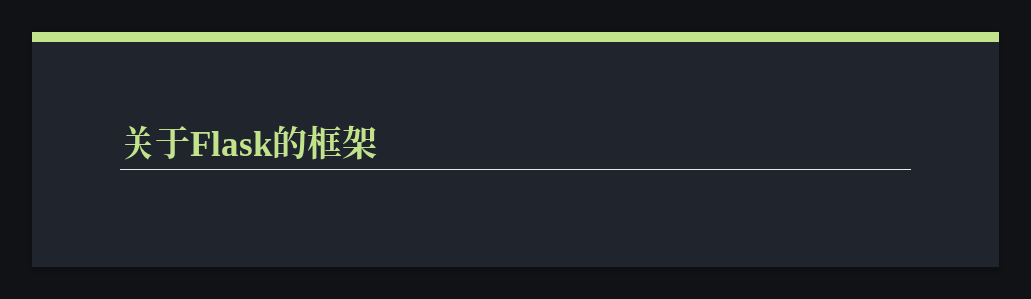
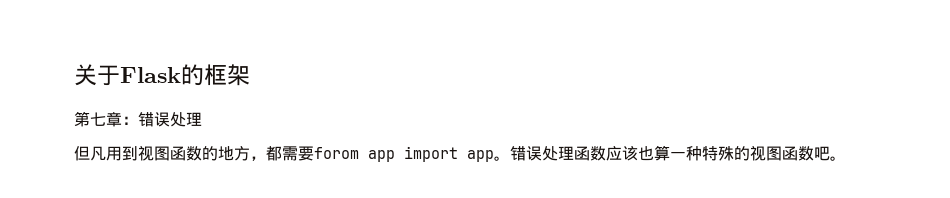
+ 第七章：错误处理
+ 但凡用到视图函数的地方，都需要forom app import app。错误处理函数应该也算一种特殊的视图函数吧。

